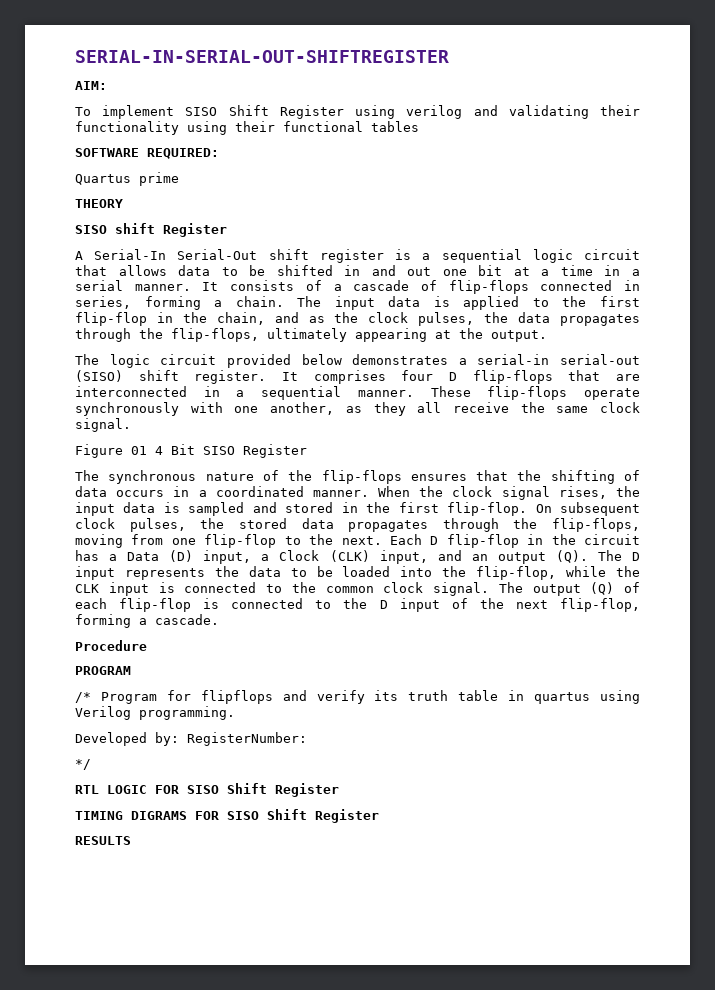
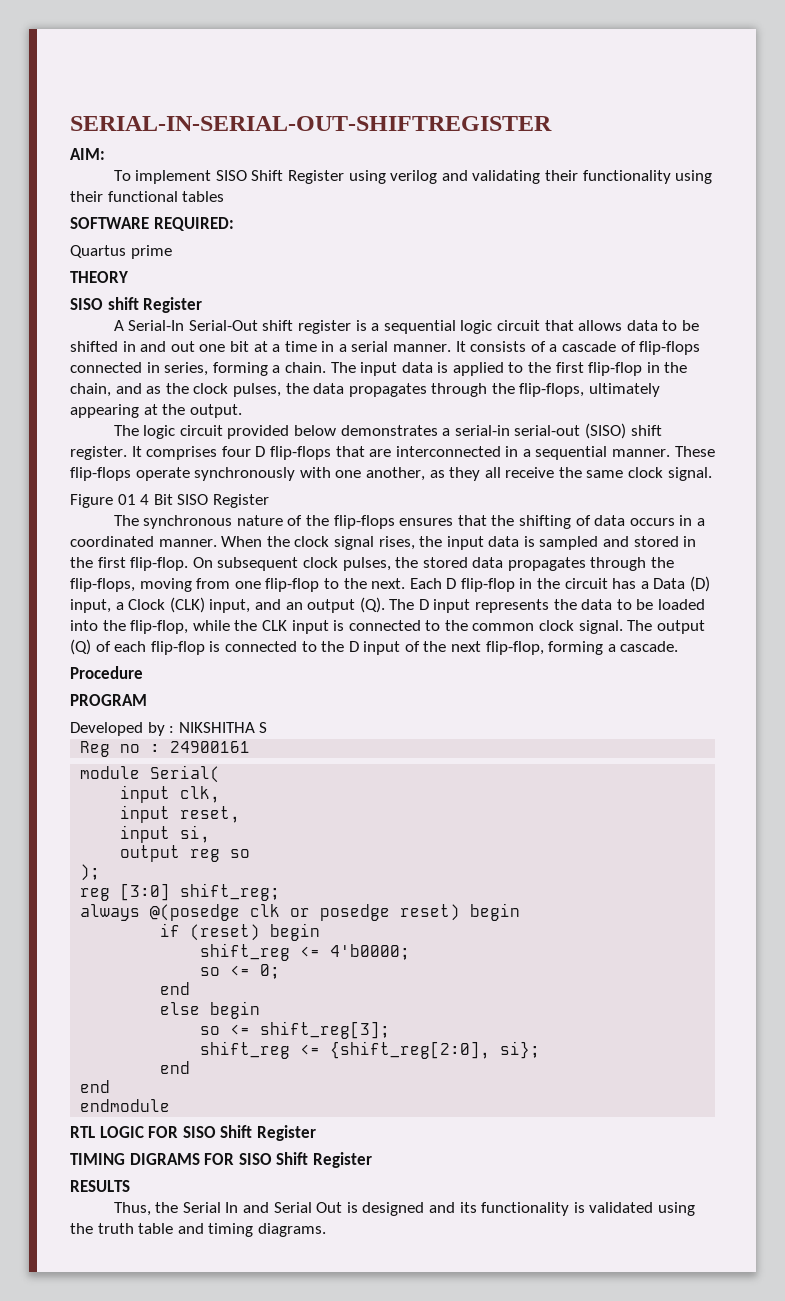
- /* Program for flipflops and verify its truth table in quartus using Verilog programming.
- Developed by: RegisterNumber:
- */
+ Developed by : NIKSHITHA S
+ Reg no : 24900161
+ module Serial(
+ input clk,
+ input reset,
+ input si,
+ output reg so
+ );
+ reg [3:0] shift_reg;
+ always @(posedge clk or posedge reset) begin
+ if (reset) begin
+ shift_reg <= 4'b0000;
+ so <= 0;
+ end
+ else begin
+ so <= shift_reg[3];
+ shift_reg <= {shift_reg[2:0], si};
+ end
+ end
+ endmodule
+ Thus, the Serial In and Serial Out is designed and its functionality is validated using the truth table and timing diagrams.

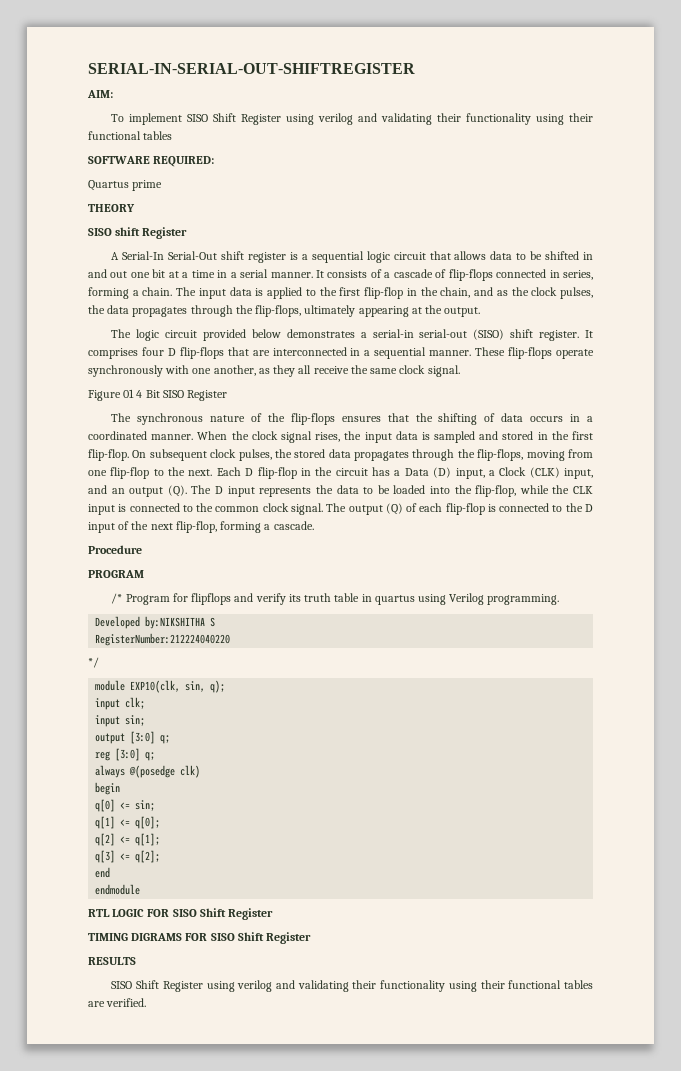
- Developed by : NIKSHITHA S
- Reg no : 24900161
- module Serial(
- input clk,
- input reset,
- input si,
- output reg so
- );
+ /* Program for flipflops and verify its truth table in quartus using Verilog programming.
+ Developed by:NIKSHITHA S
+ RegisterNumber:212224040220
+ */
+ module EXP10(clk, sin, q);
+ input clk;
+ input sin;
+ output [3:0] q;
- reg [3:0] shift_reg;
+ reg [3:0] q;
- always @(posedge clk or posedge reset) begin
- if (reset) begin
- shift_reg <= 4'b0000;
- so <= 0;
- end
- else begin
- so <= shift_reg[3];
- shift_reg <= {shift_reg[2:0], si};
- end
+ always @(posedge clk)
+ begin
+ q[0] <= sin;
+ q[1] <= q[0];
+ q[2] <= q[1];
+ q[3] <= q[2];
- Thus, the Serial In and Serial Out is designed and its functionality is validated using the truth table and timing diagrams.
+ SISO Shift Register using verilog and validating their functionality using their functional tables are verified.

